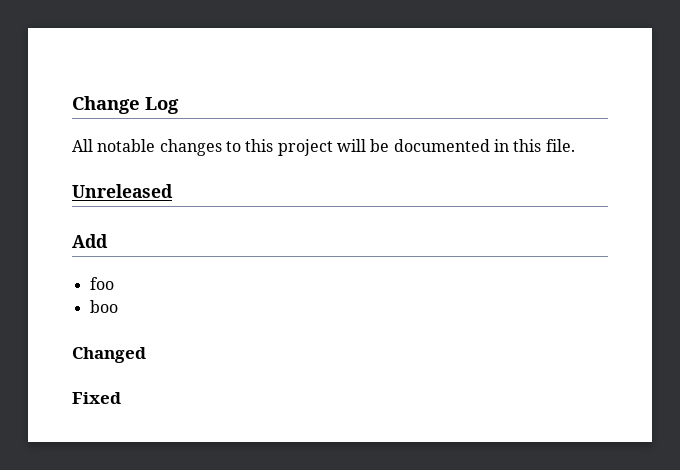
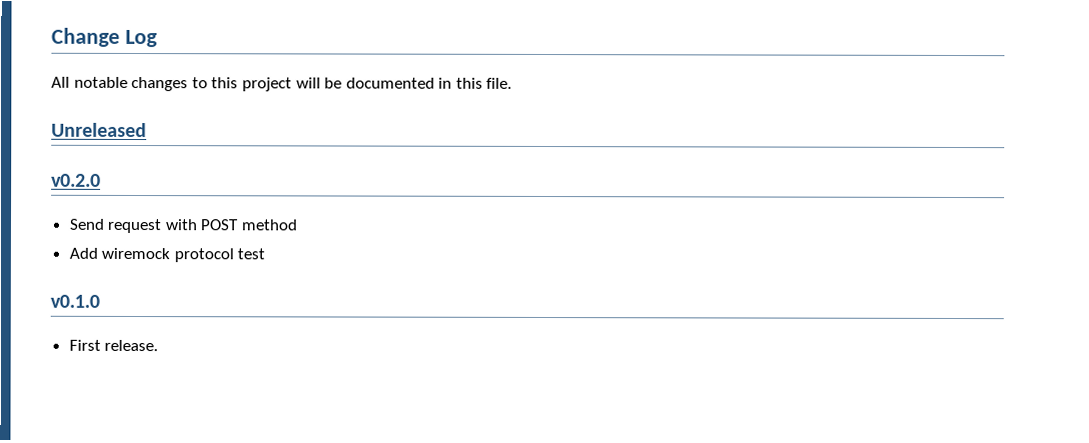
- Add
- foo
- boo
- Changed
- Fixed
+ v0.2.0
+ Send request with POST method
+ Add wiremock protocol test
+ v0.1.0
+ First release.

